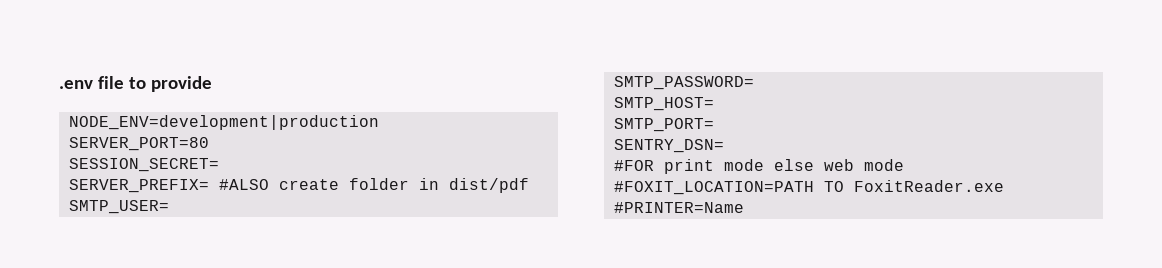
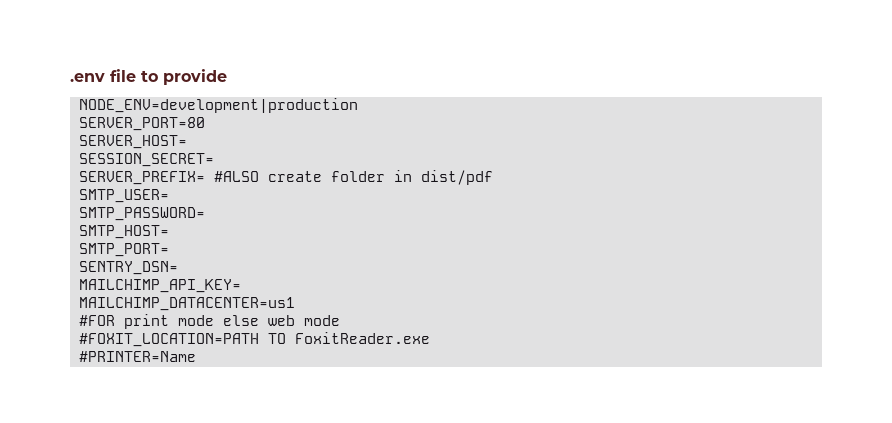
+ SERVER_HOST=
+ MAILCHIMP_API_KEY=
+ MAILCHIMP_DATACENTER=us1

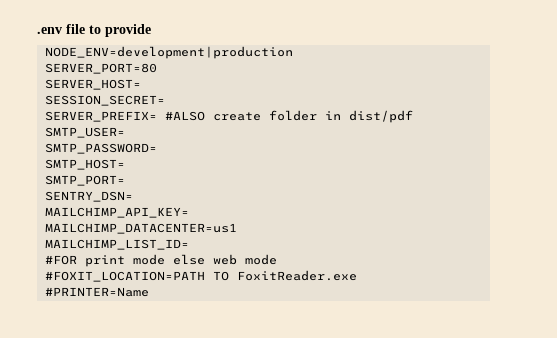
+ MAILCHIMP_LIST_ID=

